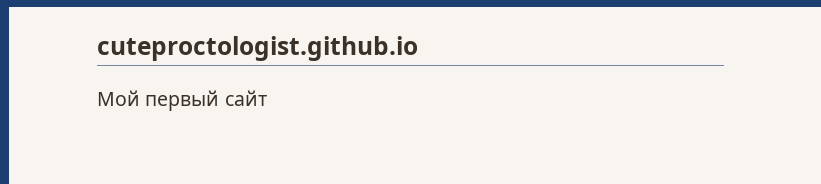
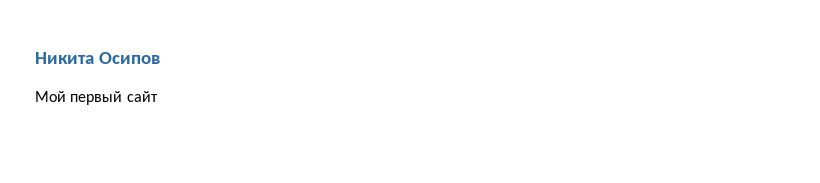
- cuteproctologist.github.io
+ Никита Осипов

